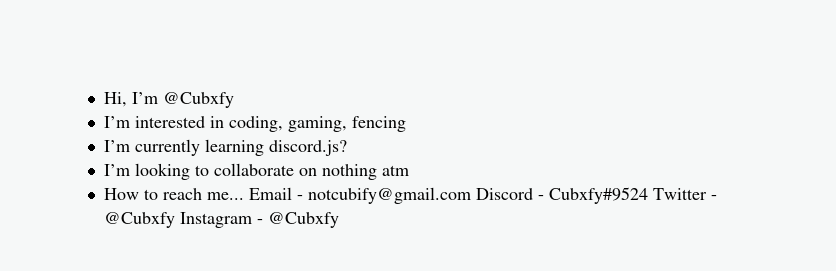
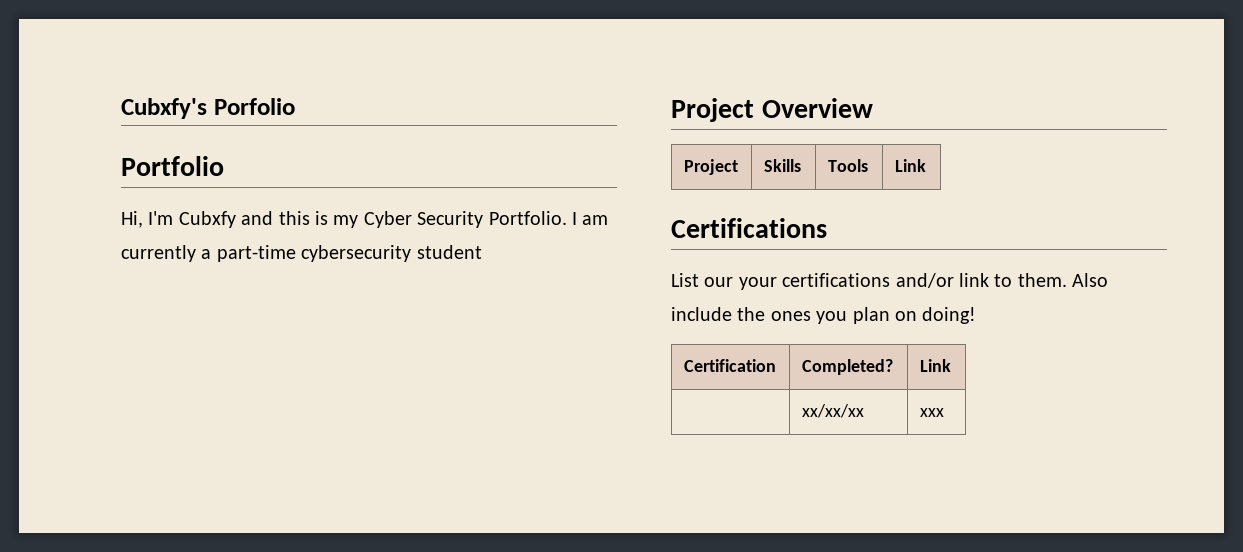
- Hi, I’m @Cubxfy
- I’m interested in coding, gaming, fencing
- I’m currently learning discord.js?
- I’m looking to collaborate on nothing atm
- How to reach me... Email - notcubify@gmail.com Discord - Cubxfy#9524 Twitter - @Cubxfy Instagram - @Cubxfy
+ Cubxfy's Porfolio
+ Portfolio
+ Hi, I'm Cubxfy and this is my Cyber Security Portfolio. I am currently a part-time cybersecurity student
+ Project Overview
+ Project | Skills | Tools | Link
+ Certifications
+ List our your certifications and/or link to them. Also include the ones you plan on doing!
+ Certification | Completed? | Link
+ | xx/xx/xx | xxx

